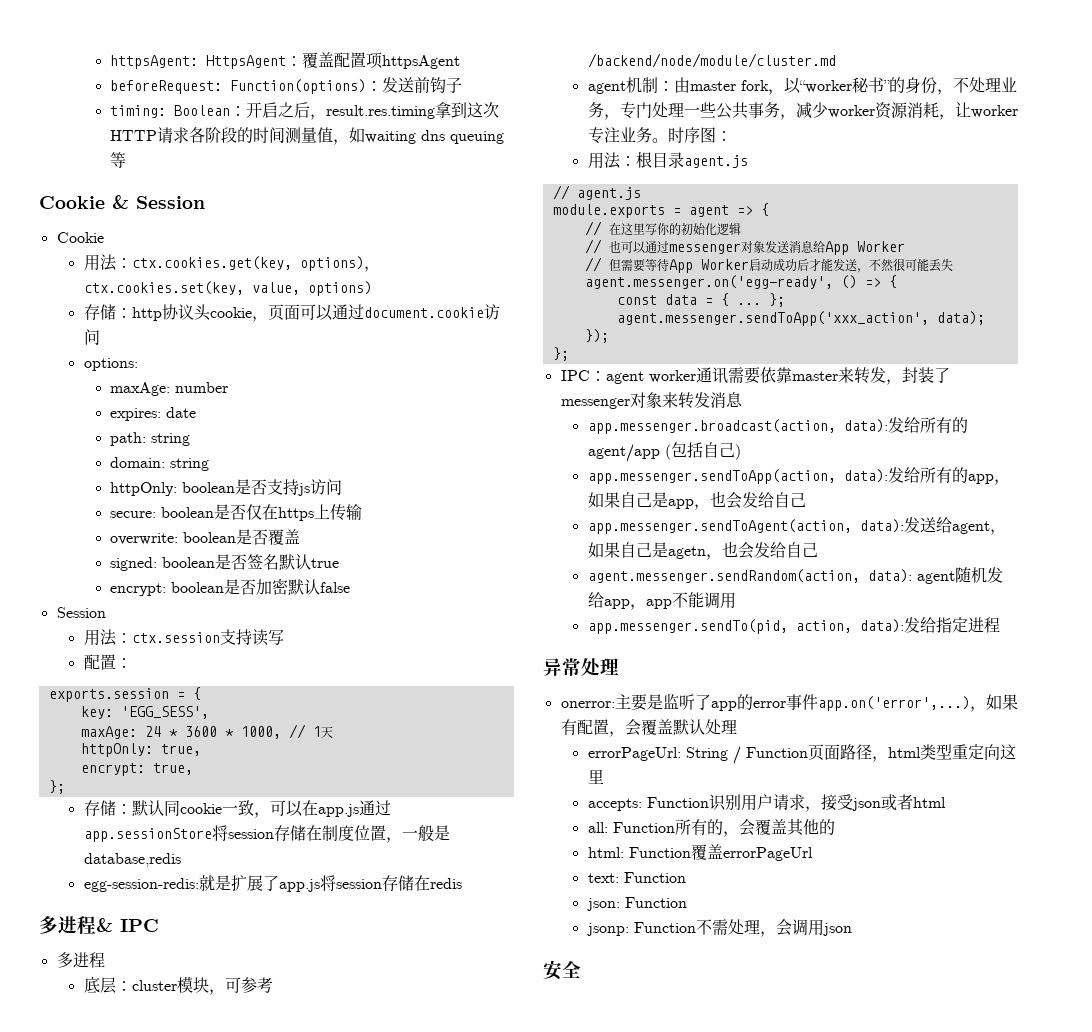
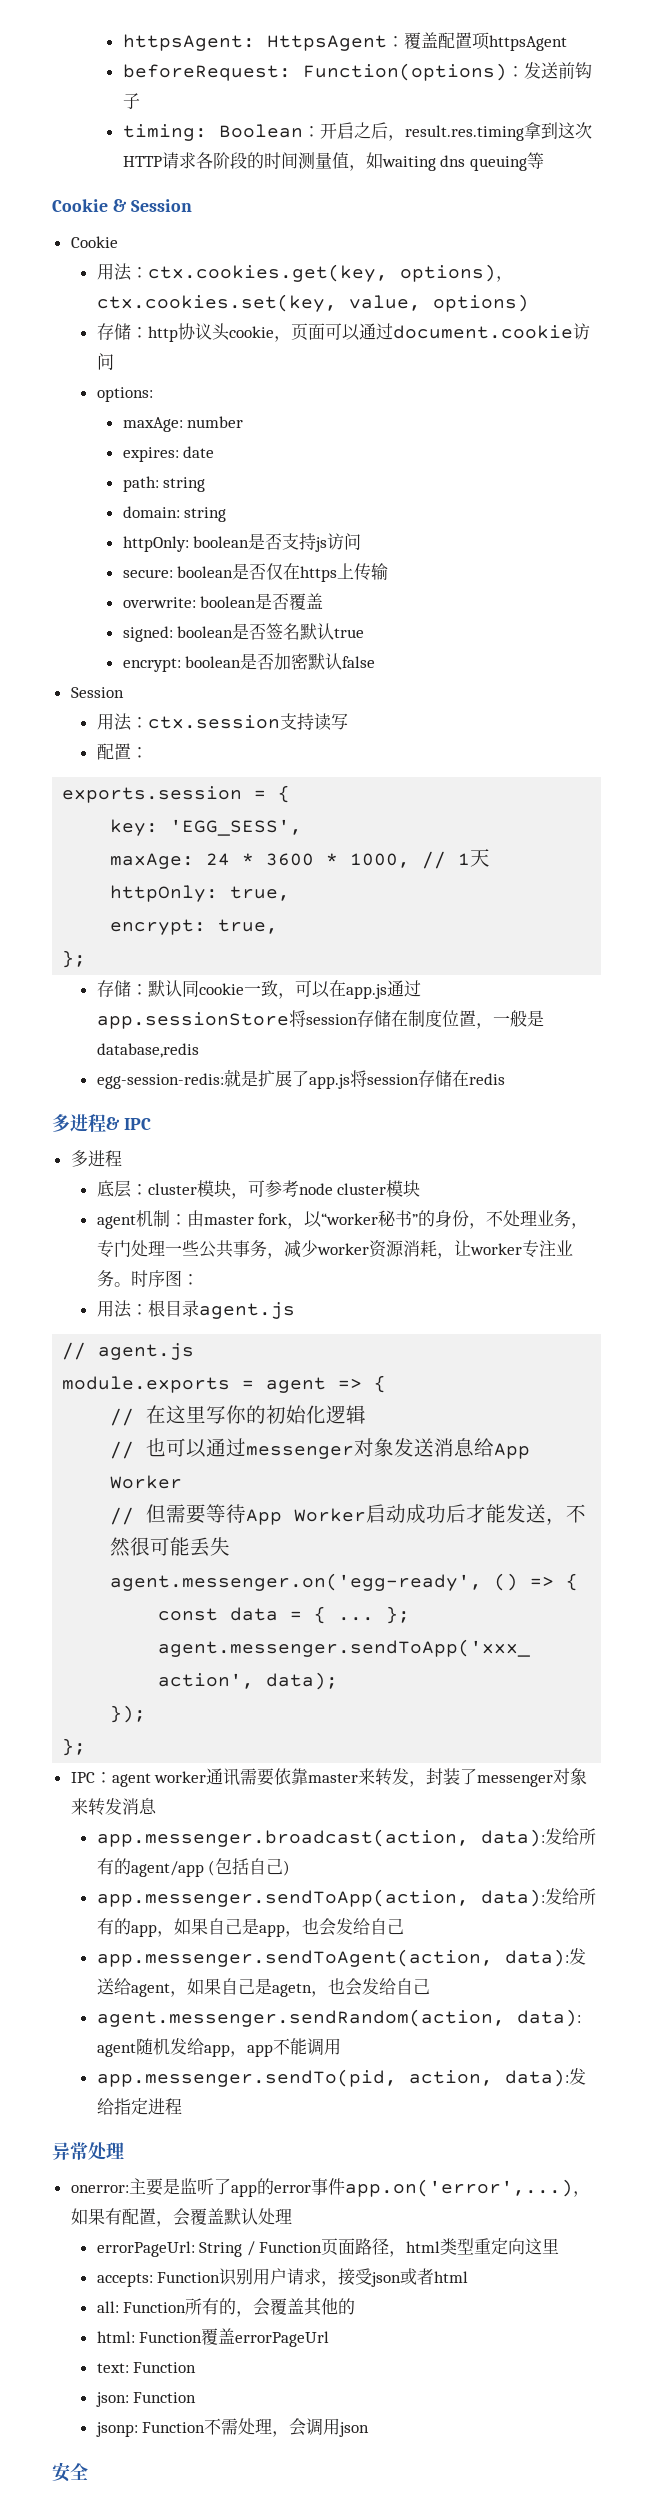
- 底层：cluster模块，可参考/backend/node/module/cluster.md
+ 底层：cluster模块，可参考node cluster模块

